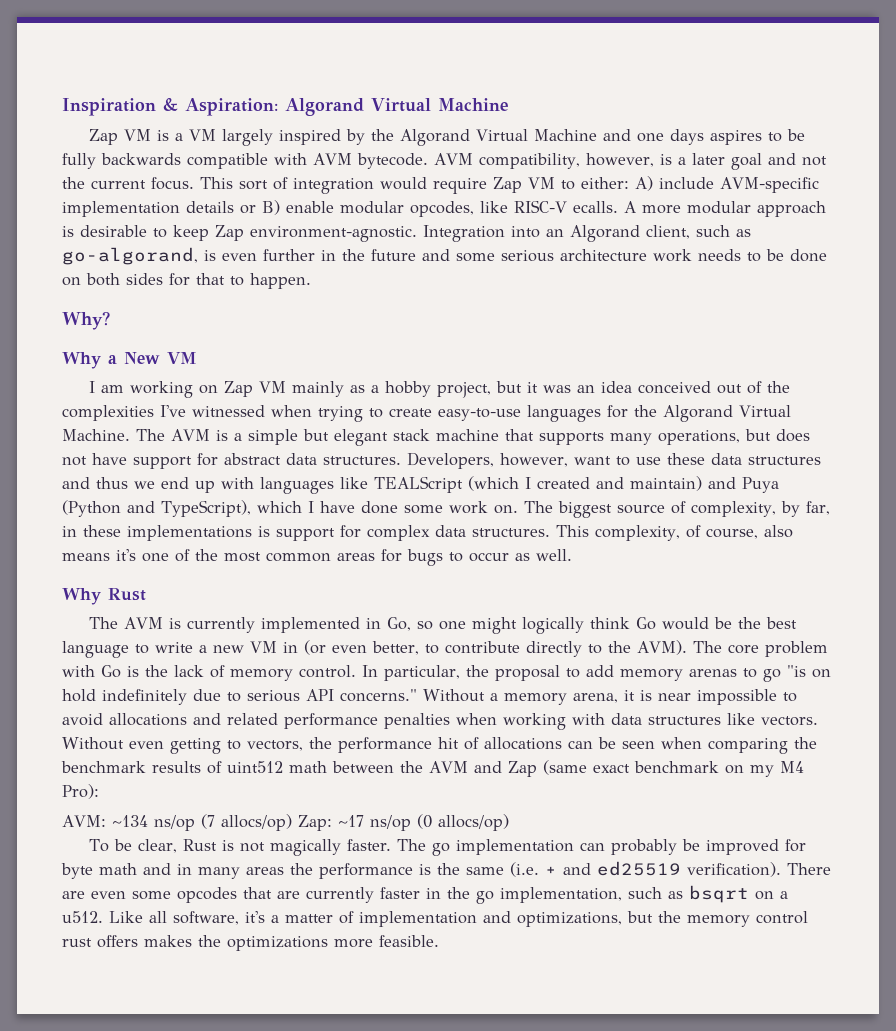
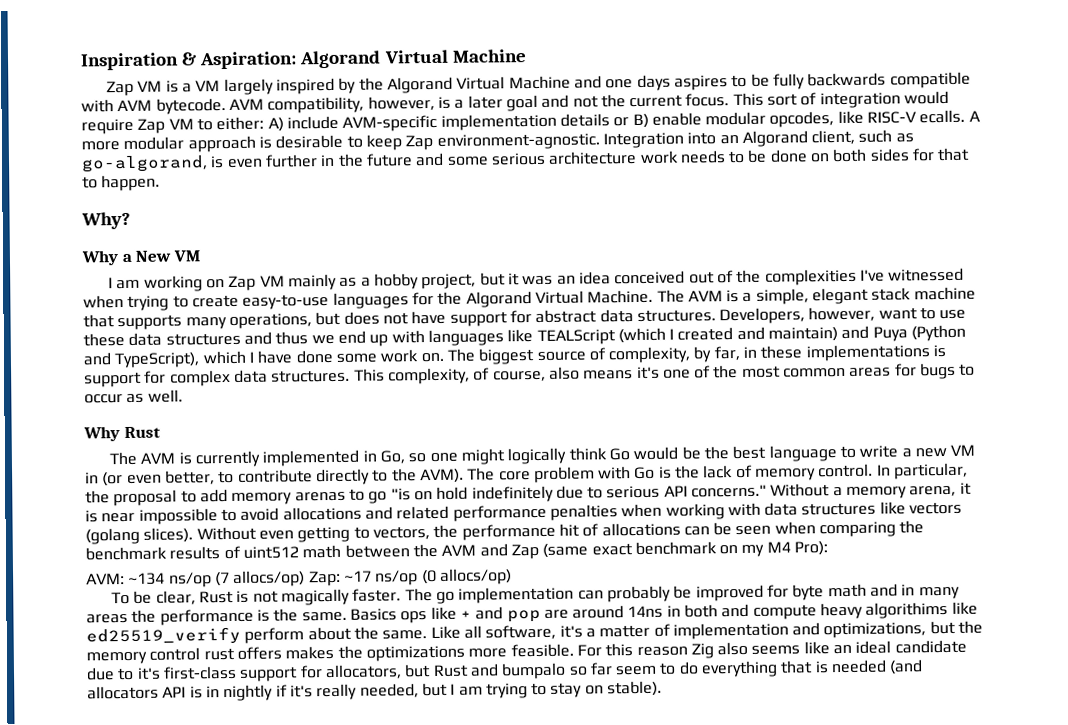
- The AVM is a simple but elegant stack machine that supports many operations, but does not have support for abstract data structures.
+ The AVM is a simple, elegant stack machine that supports many operations, but does not have support for abstract data structures.
- Without a memory arena, it is near impossible to avoid allocations and related performance penalties when working with data structures like vectors.
+ Without a memory arena, it is near impossible to avoid allocations and related performance penalties when working with data structures like vectors (golang slices).
- The go implementation can probably be improved for byte math and in many areas the performance is the same (i.e. + and ed25519 verification). There are even some opcodes that are currently faster in the go implementation, such as bsqrt on a u512.
+ The go implementation can probably be improved for byte math and in many areas the performance is the same. Basics ops like + and pop are around 14ns in both and compute heavy algorithims like ed25519_verify perform about the same.
+ For this reason Zig also seems like an ideal candidate due to it's first-class support for allocators, but Rust and bumpalo so far seem to do everything that is needed (and allocators API is in nightly if it's really needed, but I am trying to stay on stable).

